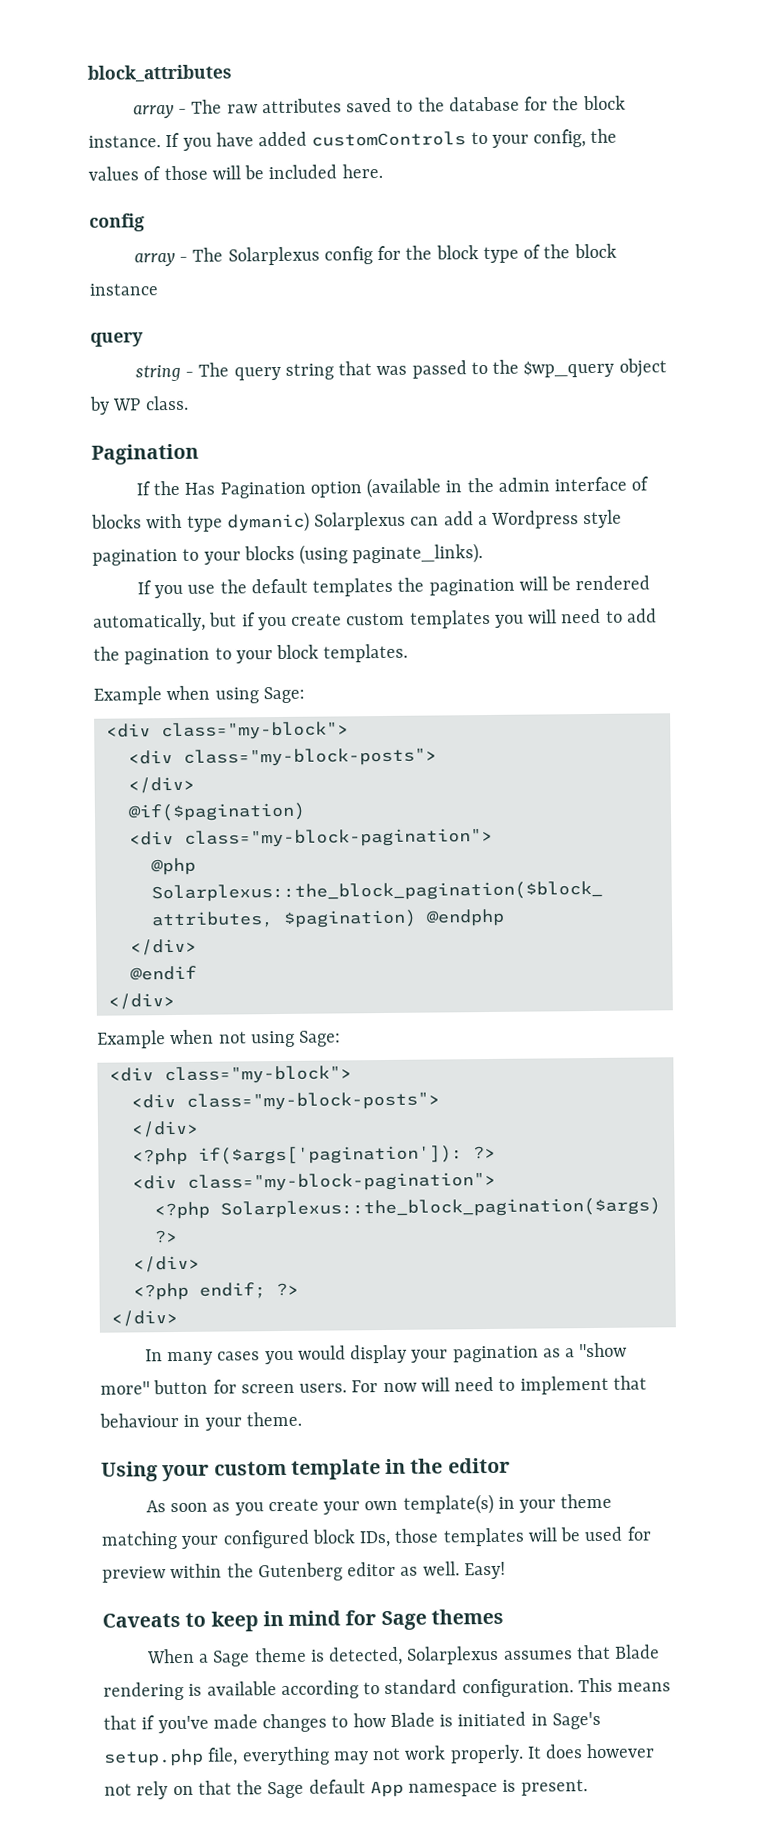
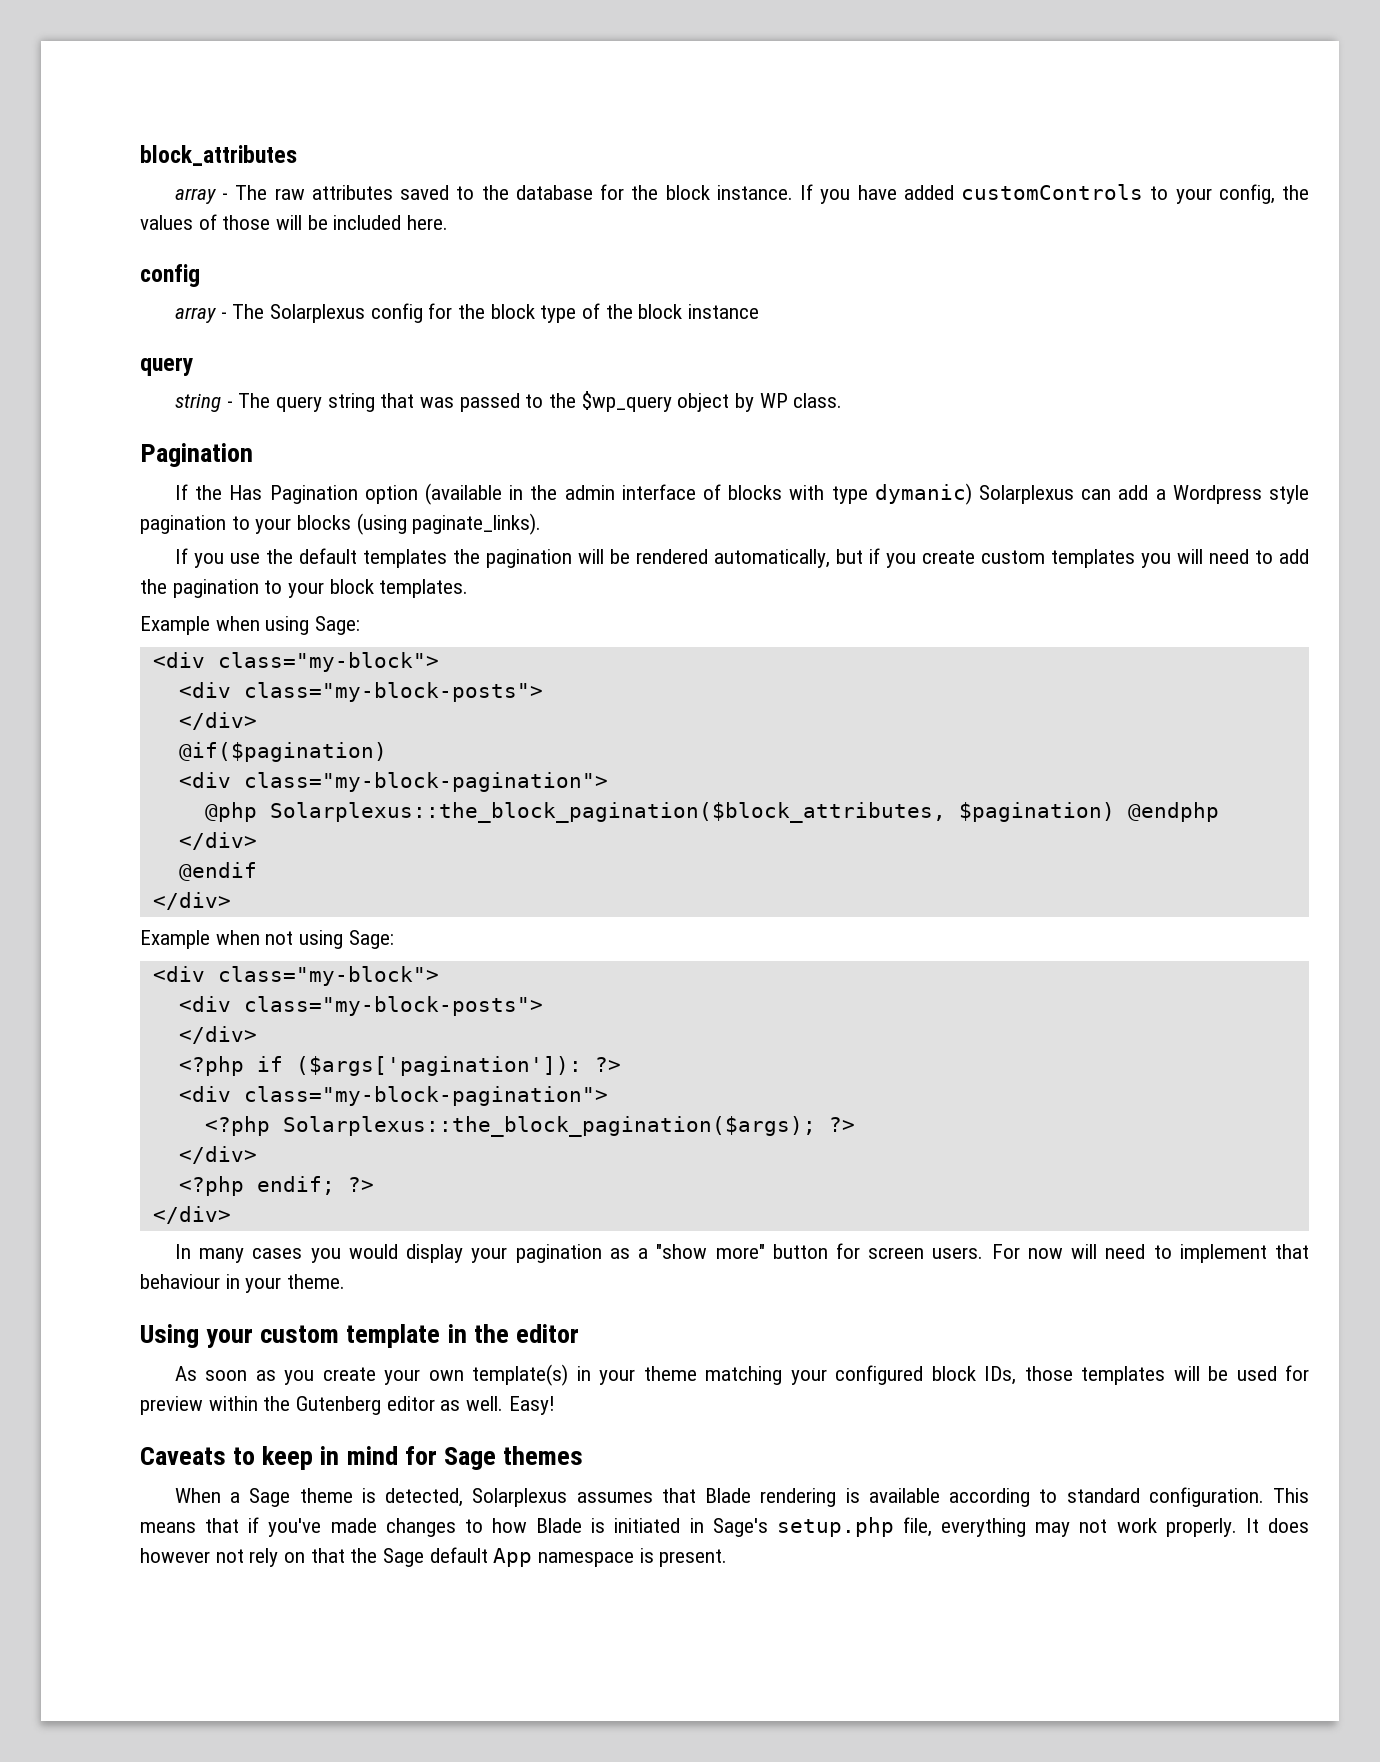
- <?php if($args['pagination']): ?>
+ <?php if ($args['pagination']): ?>
- <?php Solarplexus::the_block_pagination($args) ?>
+ <?php Solarplexus::the_block_pagination($args); ?>

